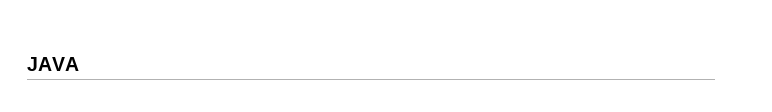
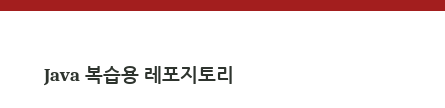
- JAVA
+ Java 복습용 레포지토리

